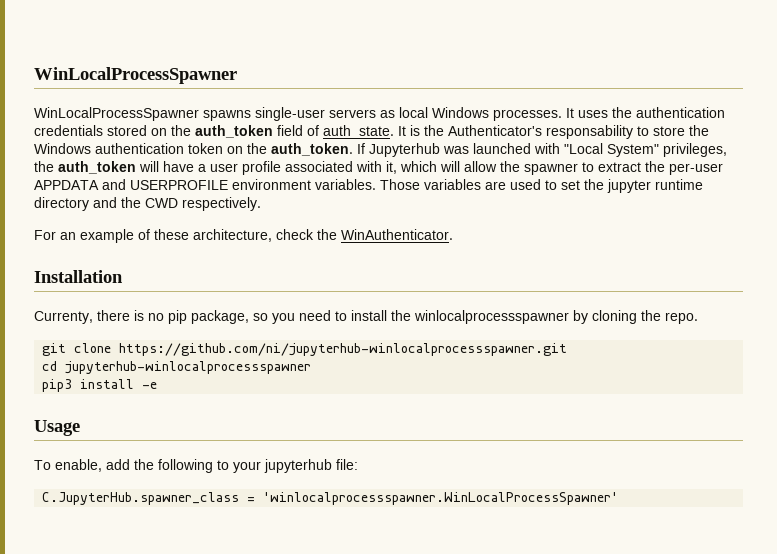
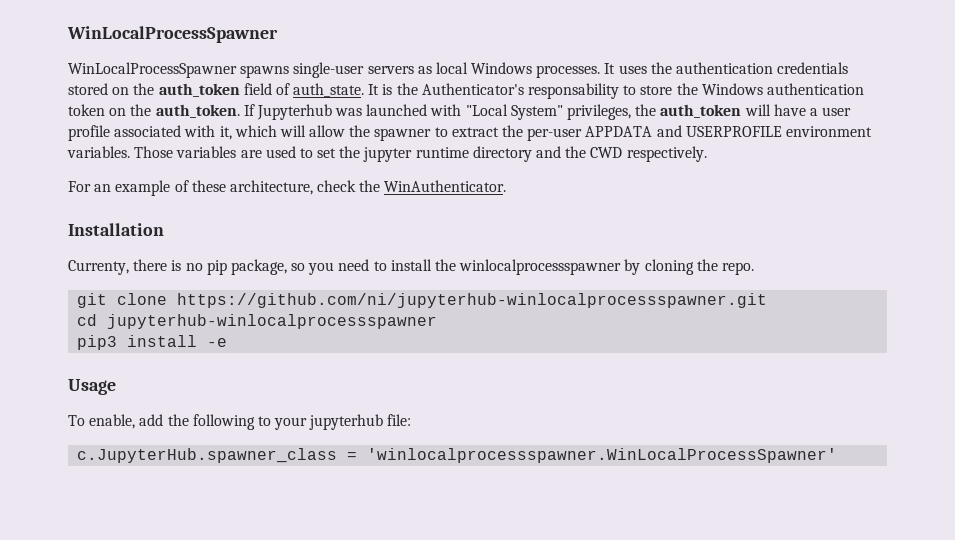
- C.JupyterHub.spawner_class = 'winlocalprocessspawner.WinLocalProcessSpawner'
+ c.JupyterHub.spawner_class = 'winlocalprocessspawner.WinLocalProcessSpawner'

